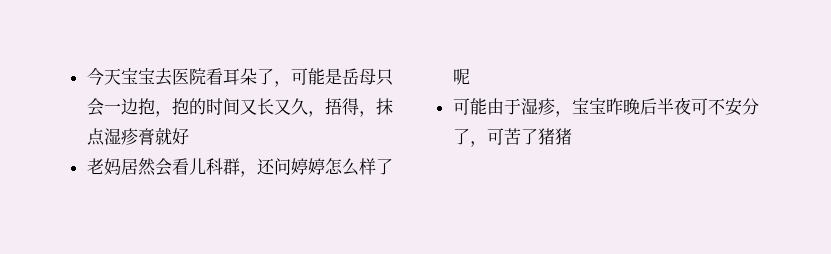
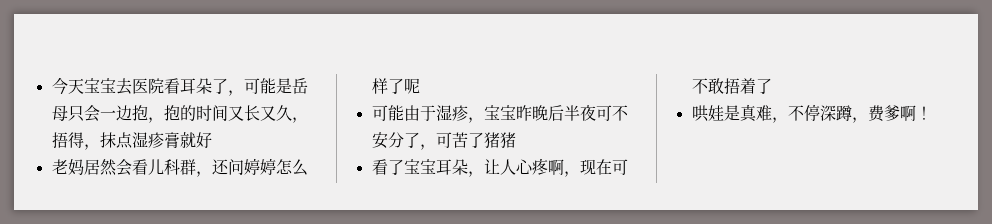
+ 看了宝宝耳朵，让人心疼啊，现在可不敢捂着了
+ 哄娃是真难，不停深蹲，费爹啊！

